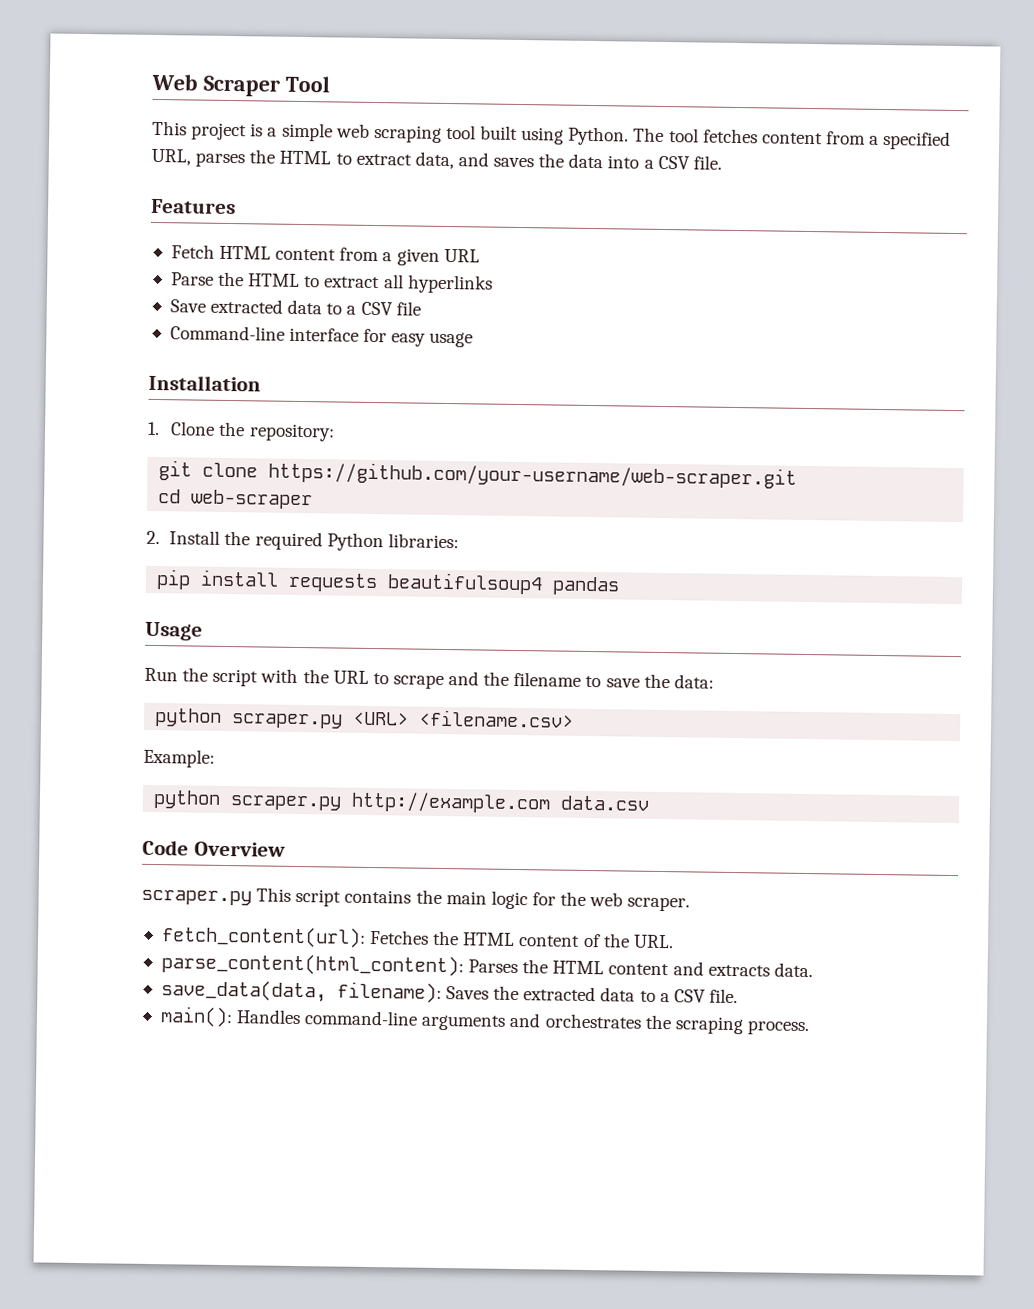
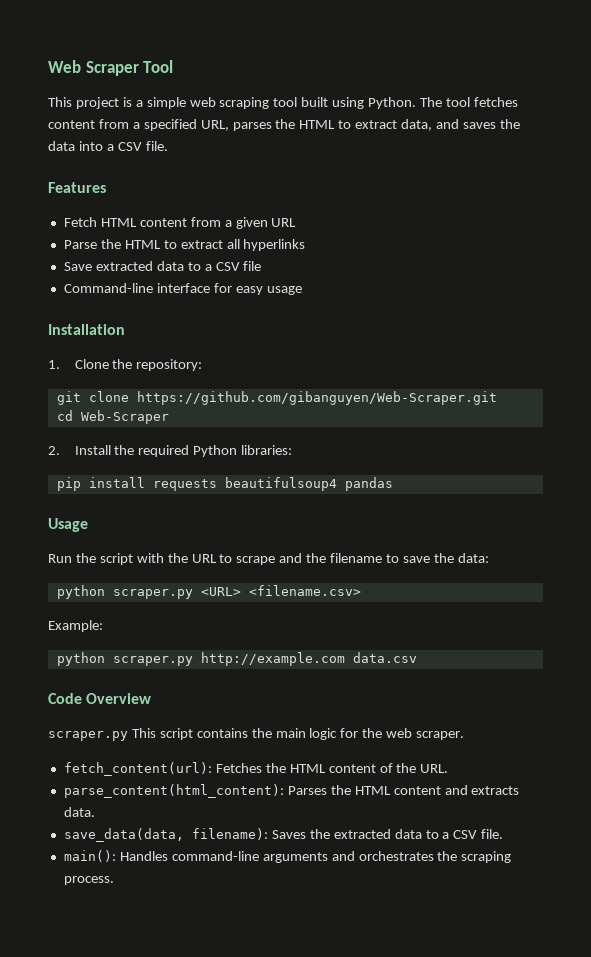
- git clone https://github.com/your-username/web-scraper.git
+ git clone https://github.com/gibanguyen/Web-Scraper.git
- cd web-scraper
+ cd Web-Scraper

